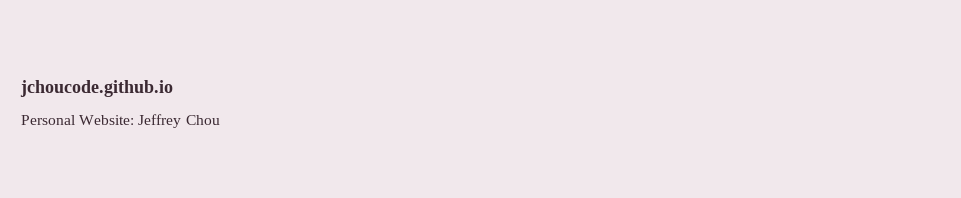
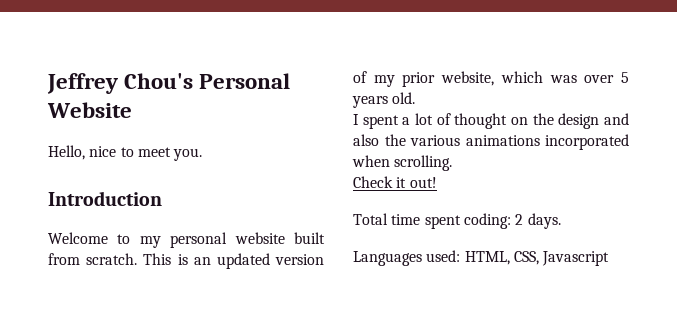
- jchoucode.github.io
- Personal Website: Jeffrey Chou
+ Jeffrey Chou's Personal Website
+ Hello, nice to meet you.
+ Introduction
+ Welcome to my personal website built from scratch. This is an updated version of my prior website, which was over 5 years old.
+ I spent a lot of thought on the design and also the various animations incorporated when scrolling.
+ Check it out!
+ Total time spent coding: 2 days.
+ Languages used: HTML, CSS, Javascript

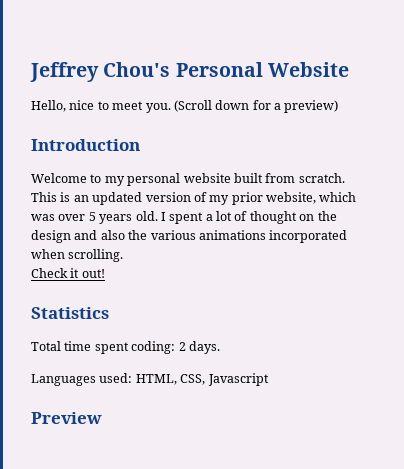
+ (Scroll down for a preview)
- This is an updated version of my prior website, which was over 5 years old.
- I spent a lot of thought on the design and also the various animations incorporated when scrolling.
+ This is an updated version of my prior website, which was over 5 years old. I spent a lot of thought on the design and also the various animations incorporated when scrolling.
+ Statistics
+ Preview

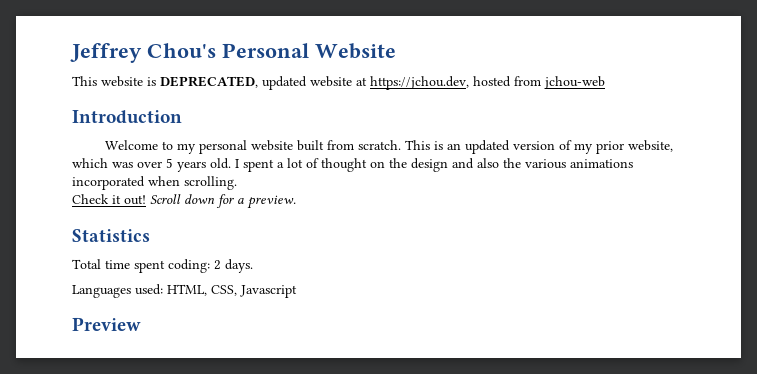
- Hello, nice to meet you. (Scroll down for a preview)
+ This website is DEPRECATED, updated website at https://jchou.dev, hosted from jchou-web
+ Scroll down for a preview.

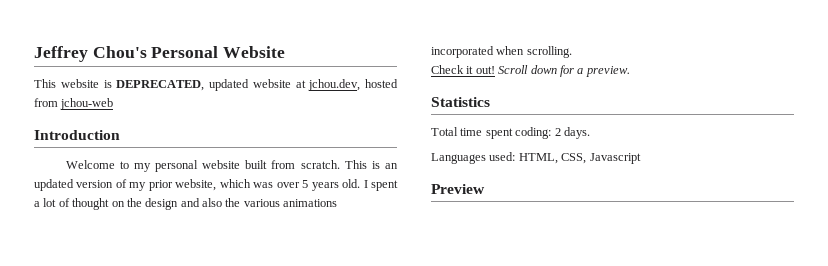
- This website is DEPRECATED, updated website at https://jchou.dev, hosted from jchou-web
+ This website is DEPRECATED, updated website at jchou.dev, hosted from jchou-web

